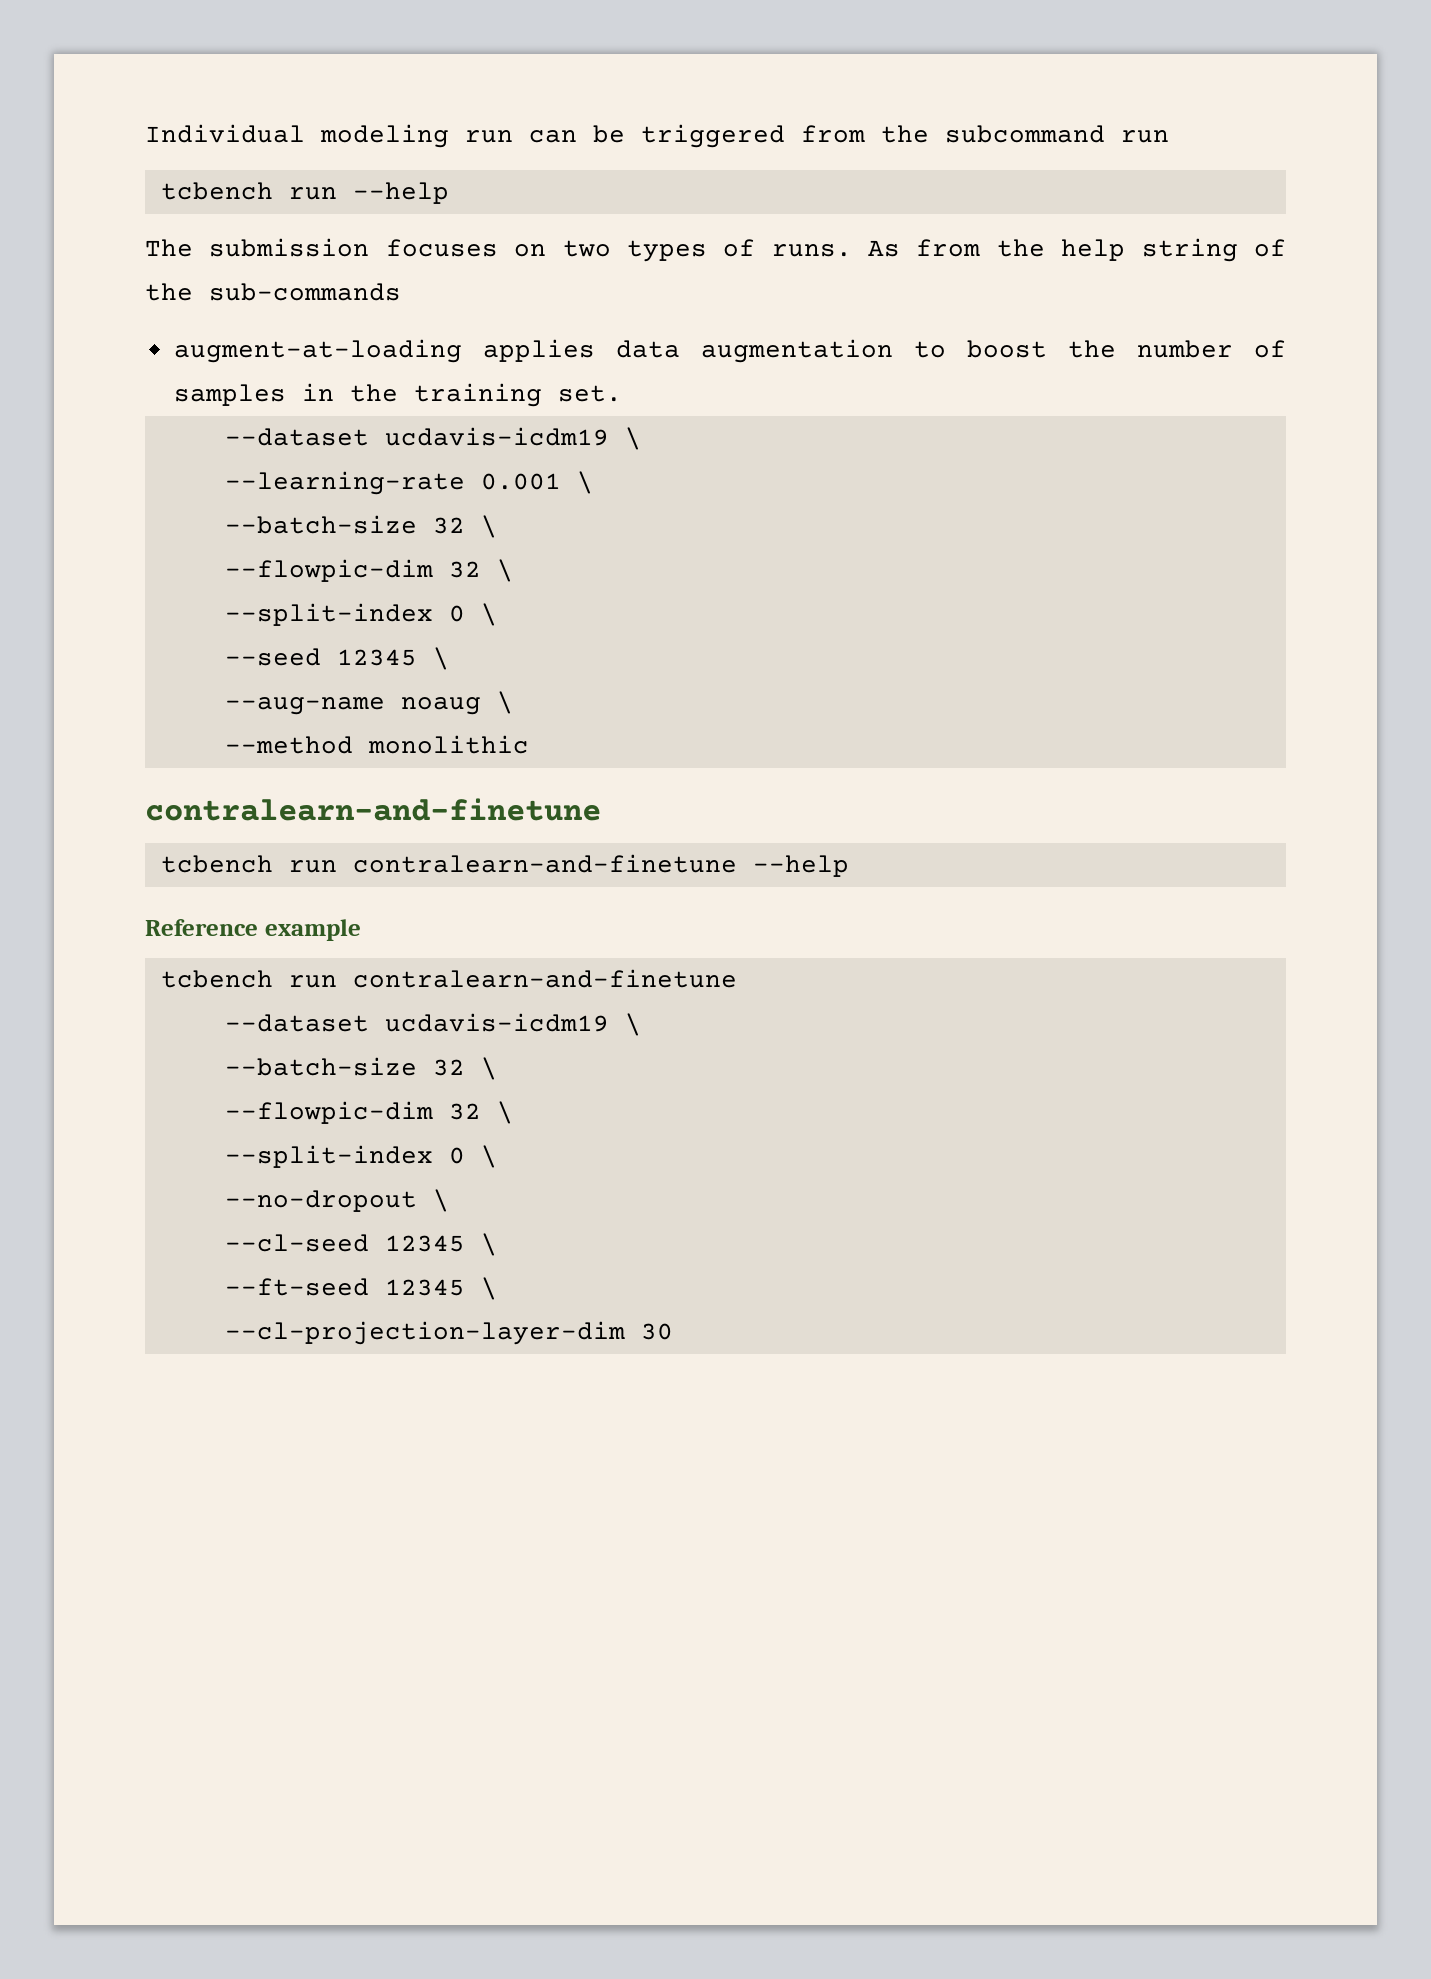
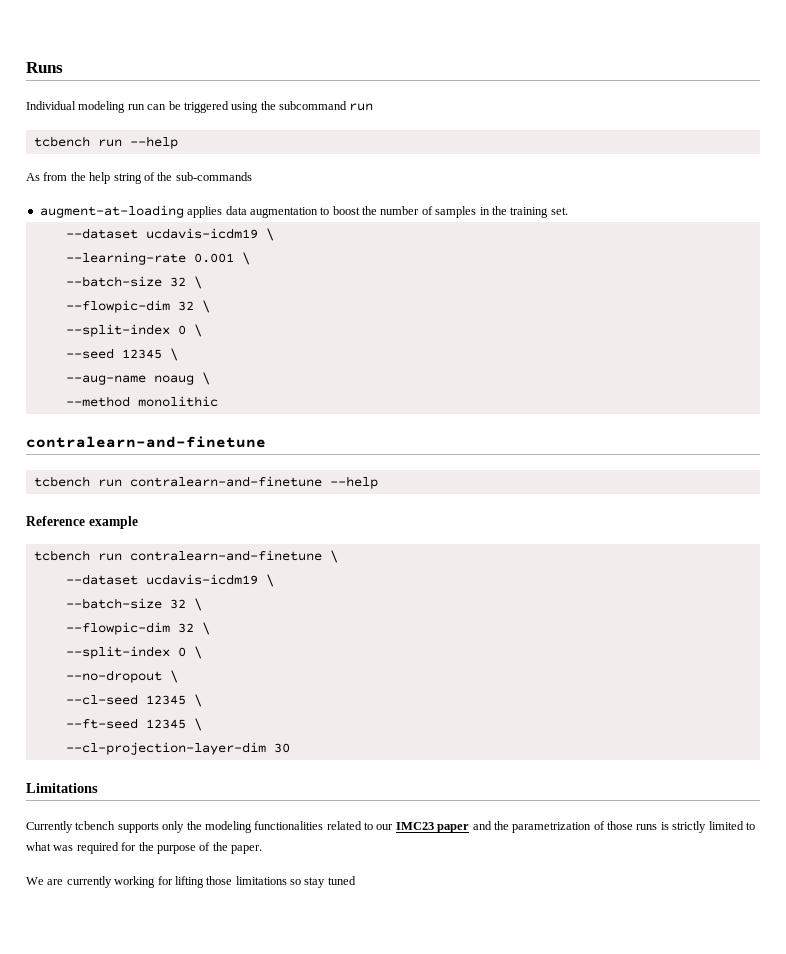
+ Runs
- Individual modeling run can be triggered from the subcommand run
+ Individual modeling run can be triggered using the subcommand run
- The submission focuses on two types of runs.
  Reference example
- tcbench run contralearn-and-finetune
+ tcbench run contralearn-and-finetune \
+ Limitations
+ Currently tcbench supports only the modeling functionalities related to our IMC23 paper and the parametrization of those runs is strictly limited to what was required for the purpose of the paper.
+ We are currently working for lifting those limitations so stay tuned

